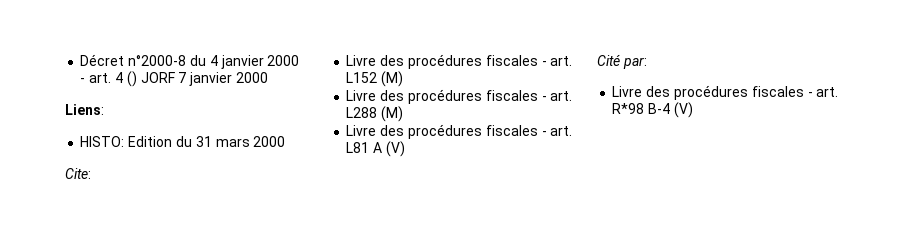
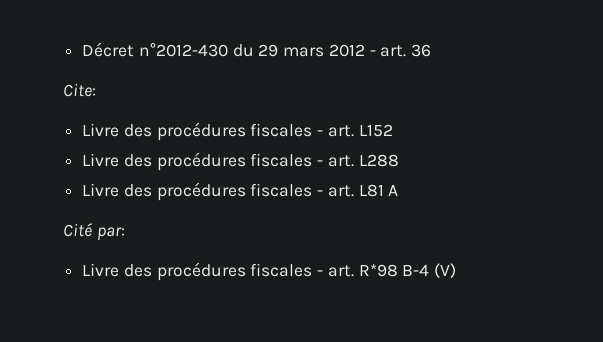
- Décret n°2000-8 du 4 janvier 2000 - art. 4 () JORF 7 janvier 2000
- Liens:
- HISTO: Edition du 31 mars 2000
+ Décret n°2012-430 du 29 mars 2012 - art. 36
- Livre des procédures fiscales - art. L152 (M)
+ Livre des procédures fiscales - art. L152
- Livre des procédures fiscales - art. L288 (M)
+ Livre des procédures fiscales - art. L288
- Livre des procédures fiscales - art. L81 A (V)
+ Livre des procédures fiscales - art. L81 A

